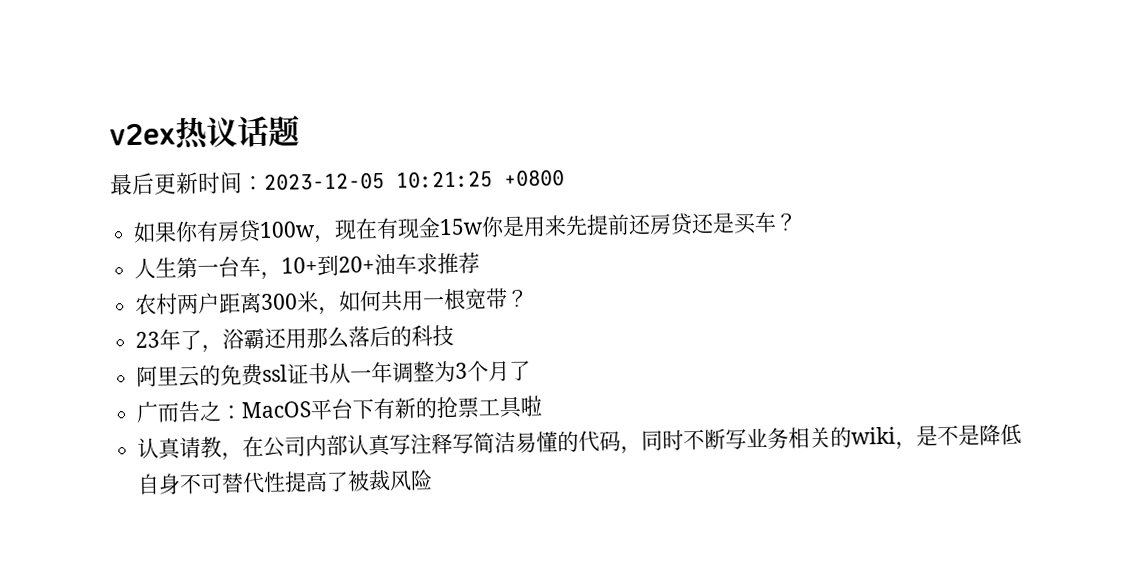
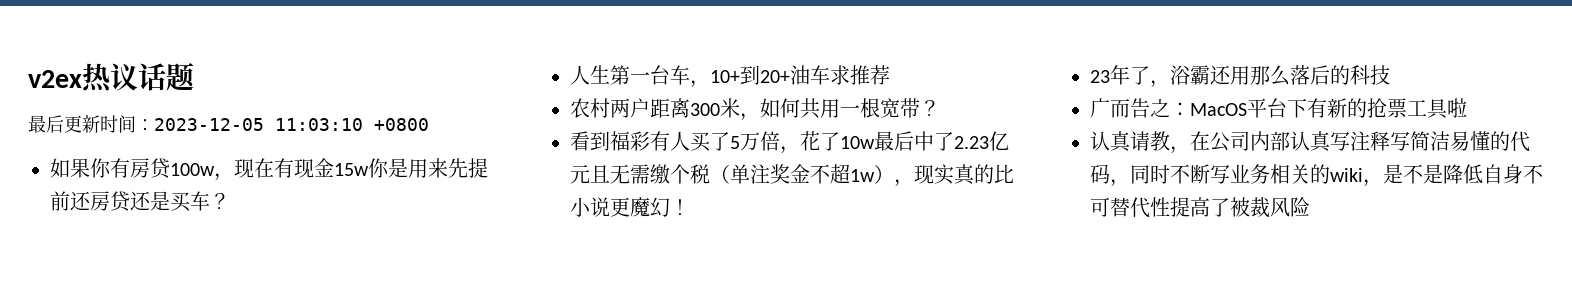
- 最后更新时间：2023-12-05 10:21:25 +0800
+ 最后更新时间：2023-12-05 11:03:10 +0800
+ 看到福彩有人买了5万倍，花了10w最后中了2.23亿元且无需缴个税（单注奖金不超1w），现实真的比小说更魔幻！
- 阿里云的免费ssl证书从一年调整为3个月了

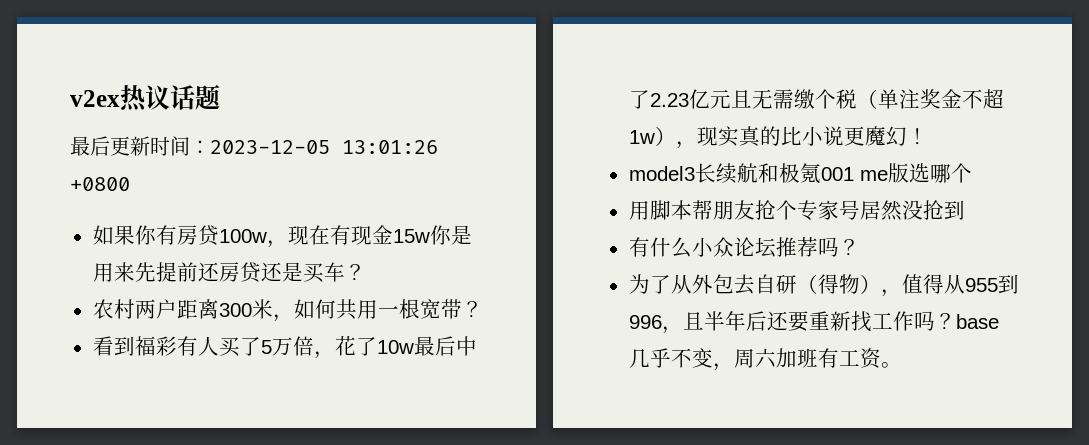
- 最后更新时间：2023-12-05 11:03:10 +0800
+ 最后更新时间：2023-12-05 13:01:26 +0800
- 人生第一台车，10+到20+油车求推荐
- 23年了，浴霸还用那么落后的科技
- 广而告之：MacOS平台下有新的抢票工具啦
- 认真请教，在公司内部认真写注释写简洁易懂的代码，同时不断写业务相关的wiki，是不是降低自身不可替代性提高了被裁风险
+ model3长续航和极氪001 me版选哪个
+ 用脚本帮朋友抢个专家号居然没抢到
+ 有什么小众论坛推荐吗？
+ 为了从外包去自研（得物），值得从955到996，且半年后还要重新找工作吗？base几乎不变，周六加班有工资。

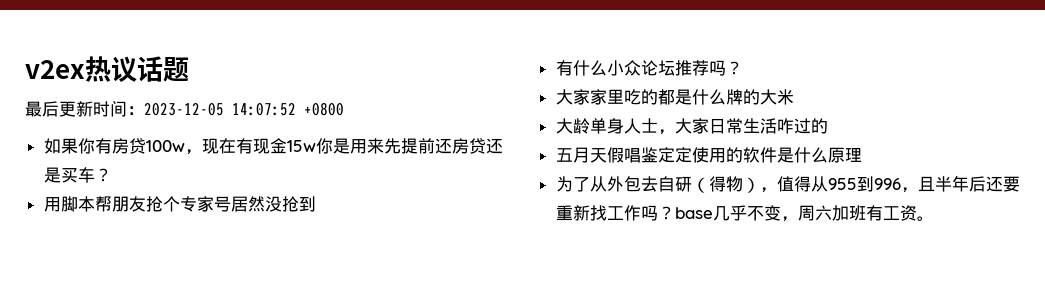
- 最后更新时间：2023-12-05 13:01:26 +0800
+ 最后更新时间：2023-12-05 14:07:52 +0800
- 农村两户距离300米，如何共用一根宽带？
- 看到福彩有人买了5万倍，花了10w最后中了2.23亿元且无需缴个税（单注奖金不超1w），现实真的比小说更魔幻！
- model3长续航和极氪001 me版选哪个
+ 大家家里吃的都是什么牌的大米
+ 大龄单身人士，大家日常生活咋过的
+ 五月天假唱鉴定定使用的软件是什么原理

